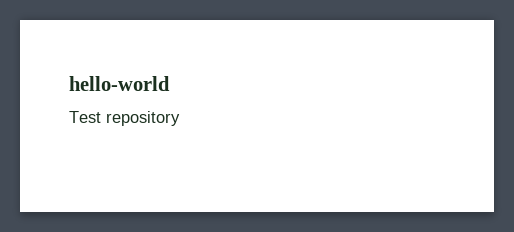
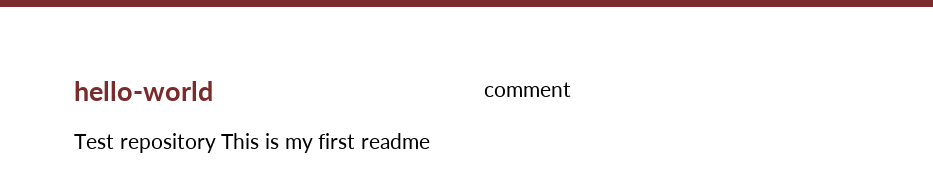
- Test repository
+ Test repository This is my first readme comment

